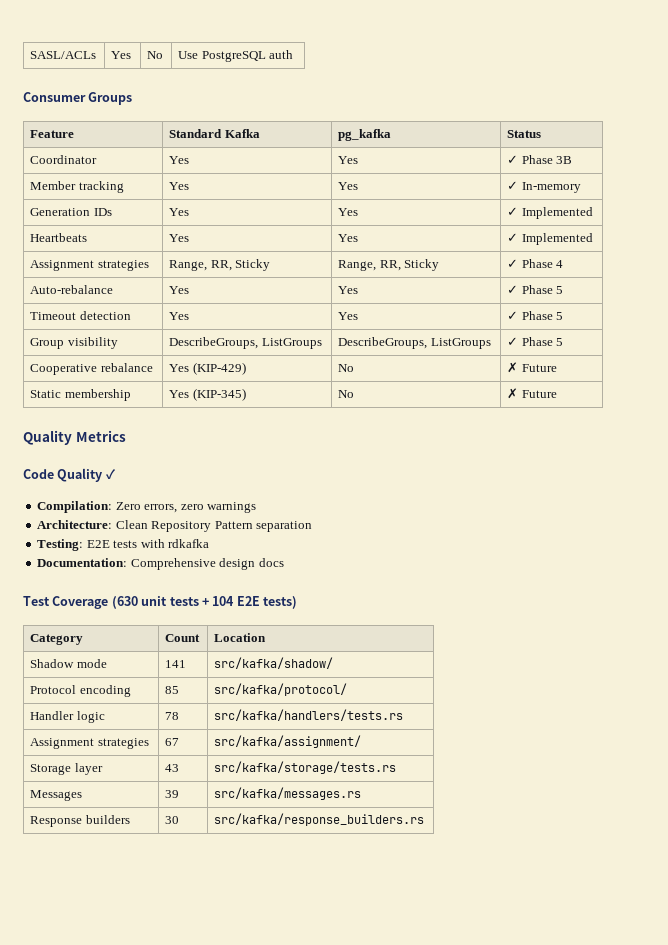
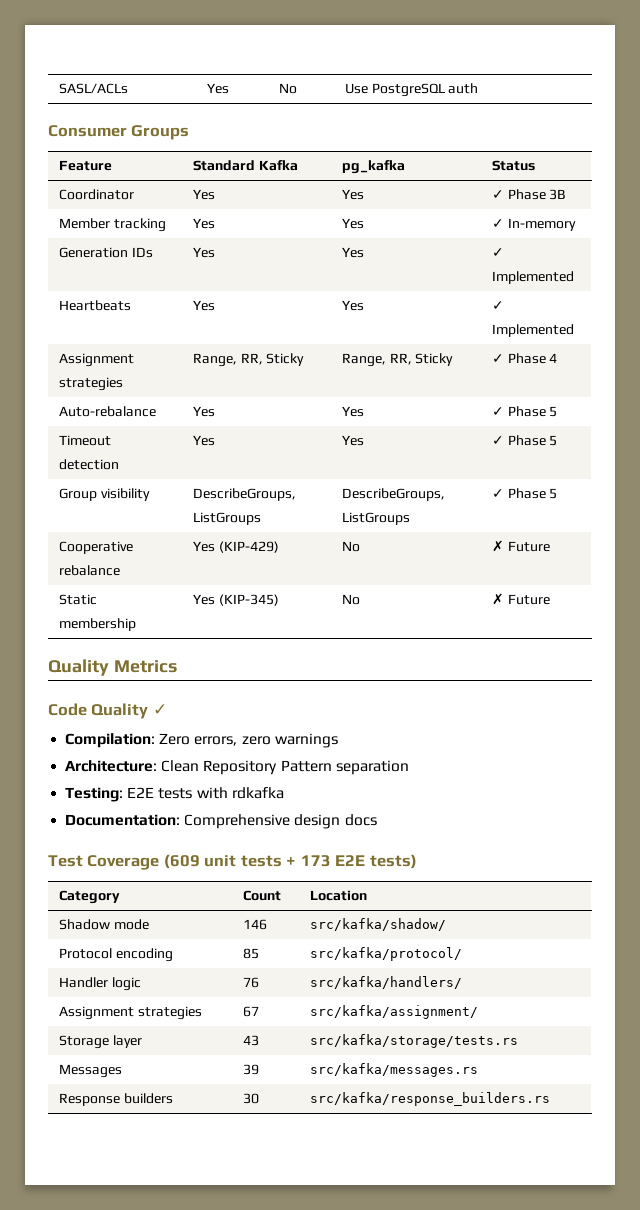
- Test Coverage (630 unit tests + 104 E2E tests)
+ Test Coverage (609 unit tests + 173 E2E tests)
- Shadow mode | 141 | src/kafka/shadow/
+ Shadow mode | 146 | src/kafka/shadow/
- Handler logic | 78 | src/kafka/handlers/tests.rs
+ Handler logic | 76 | src/kafka/handlers/

